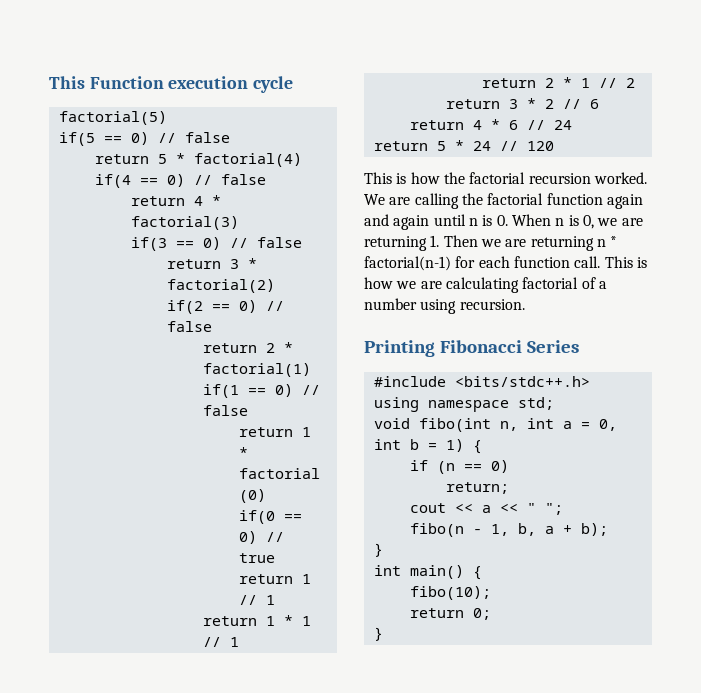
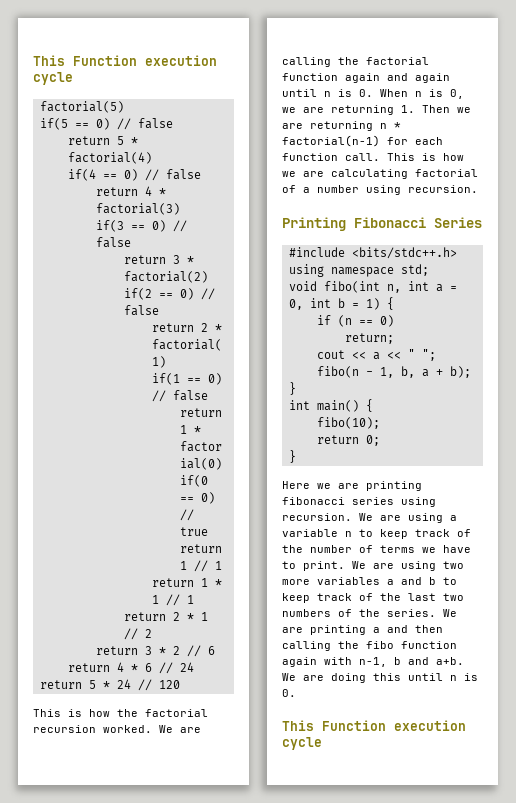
+ Here we are printing fibonacci series using recursion. We are using a variable n to keep track of the number of terms we have to print. We are using two more variables a and b to keep track of the last two numbers of the series. We are printing a and then calling the fibo function again with n-1, b and a+b. We are doing this until n is 0.
+ This Function execution cycle

